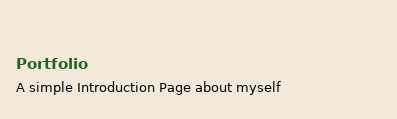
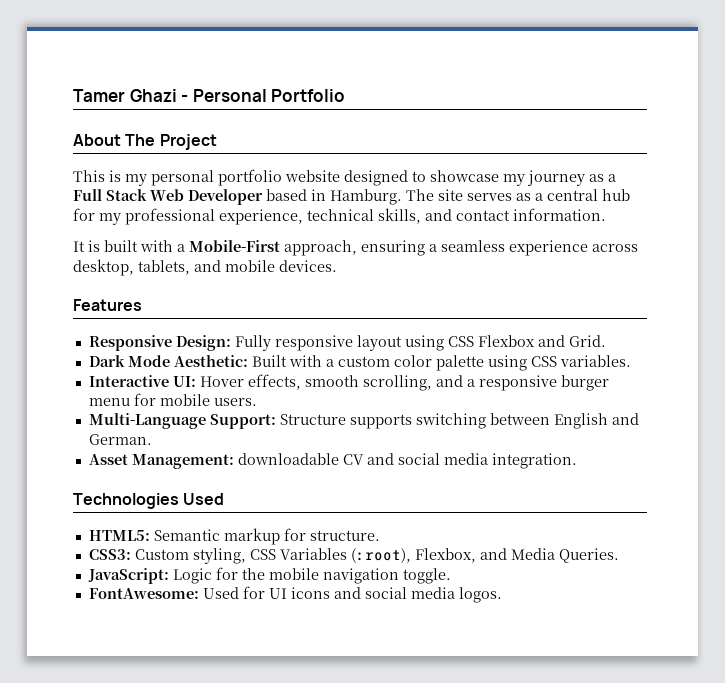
- Portfolio
- A simple Introduction Page about myself
+ Tamer Ghazi - Personal Portfolio
+ About The Project
+ This is my personal portfolio website designed to showcase my journey as a Full Stack Web Developer based in Hamburg. The site serves as a central hub for my professional experience, technical skills, and contact information.
+ It is built with a Mobile-First approach, ensuring a seamless experience across desktop, tablets, and mobile devices.
+ Features
+ Responsive Design: Fully responsive layout using CSS Flexbox and Grid.
+ Dark Mode Aesthetic: Built with a custom color palette using CSS variables.
+ Interactive UI: Hover effects, smooth scrolling, and a responsive burger menu for mobile users.
+ Multi-Language Support: Structure supports switching between English and German.
+ Asset Management: downloadable CV and social media integration.
+ Technologies Used
+ HTML5: Semantic markup for structure.
+ CSS3: Custom styling, CSS Variables (:root), Flexbox, and Media Queries.
+ JavaScript: Logic for the mobile navigation toggle.
+ FontAwesome: Used for UI icons and social media logos.

